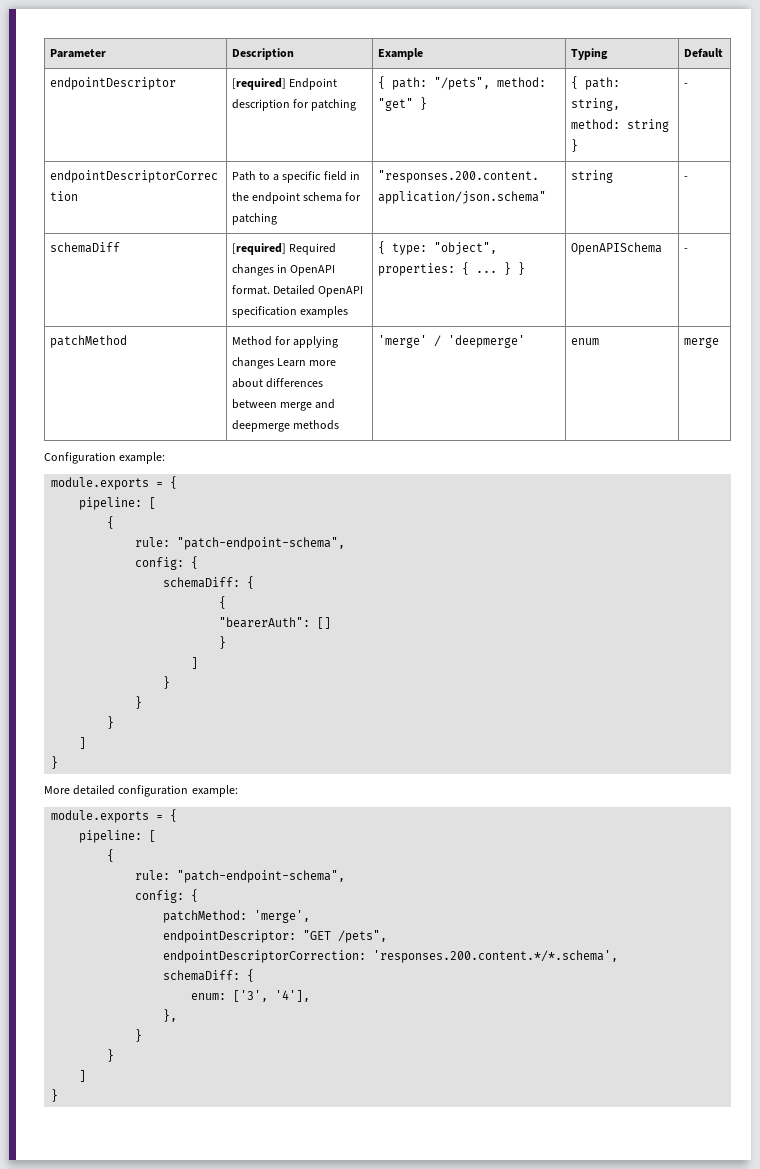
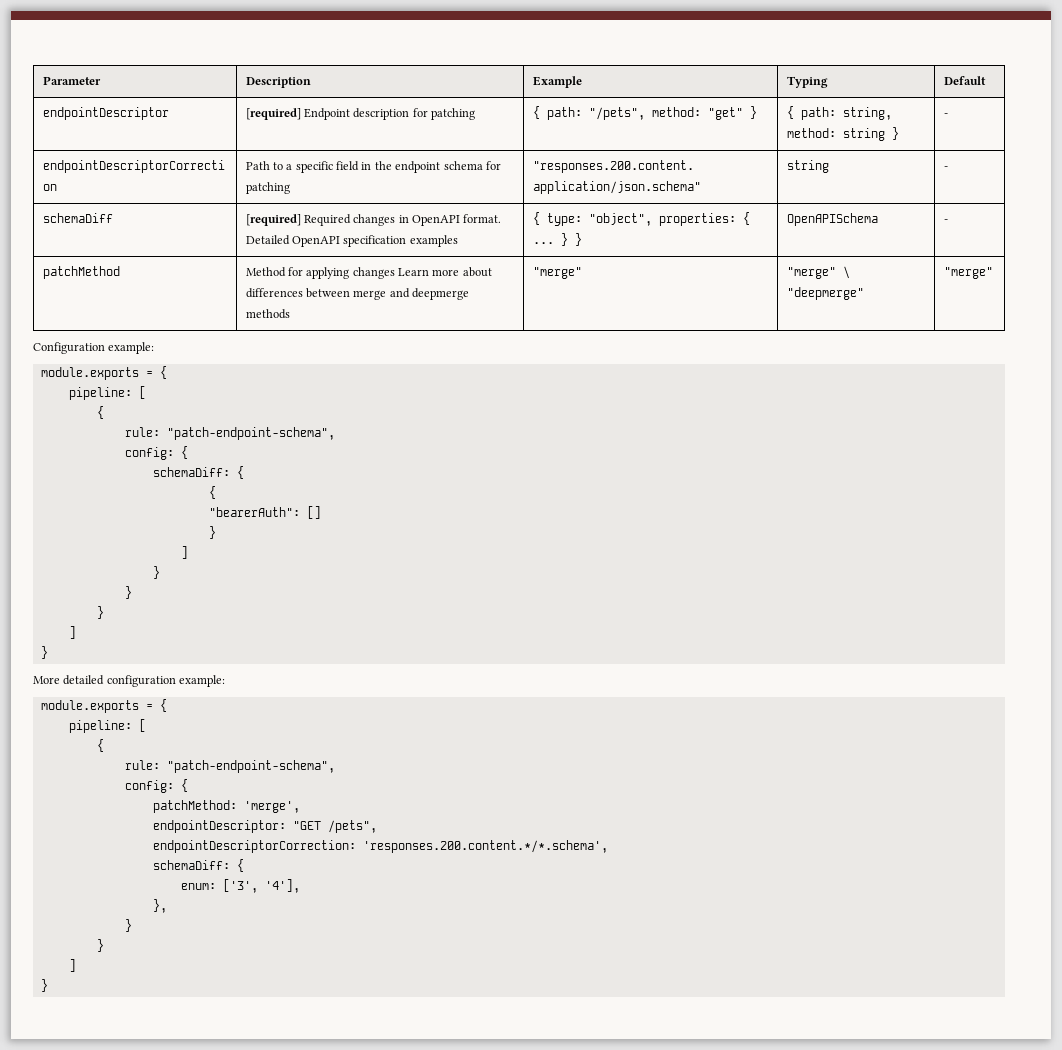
- patchMethod | Method for applying changes Learn more about differences between merge and deepmerge methods | 'merge' / 'deepmerge' | enum | merge
+ patchMethod | Method for applying changes Learn more about differences between merge and deepmerge methods | "merge" | "merge" \ "deepmerge" | "merge"

